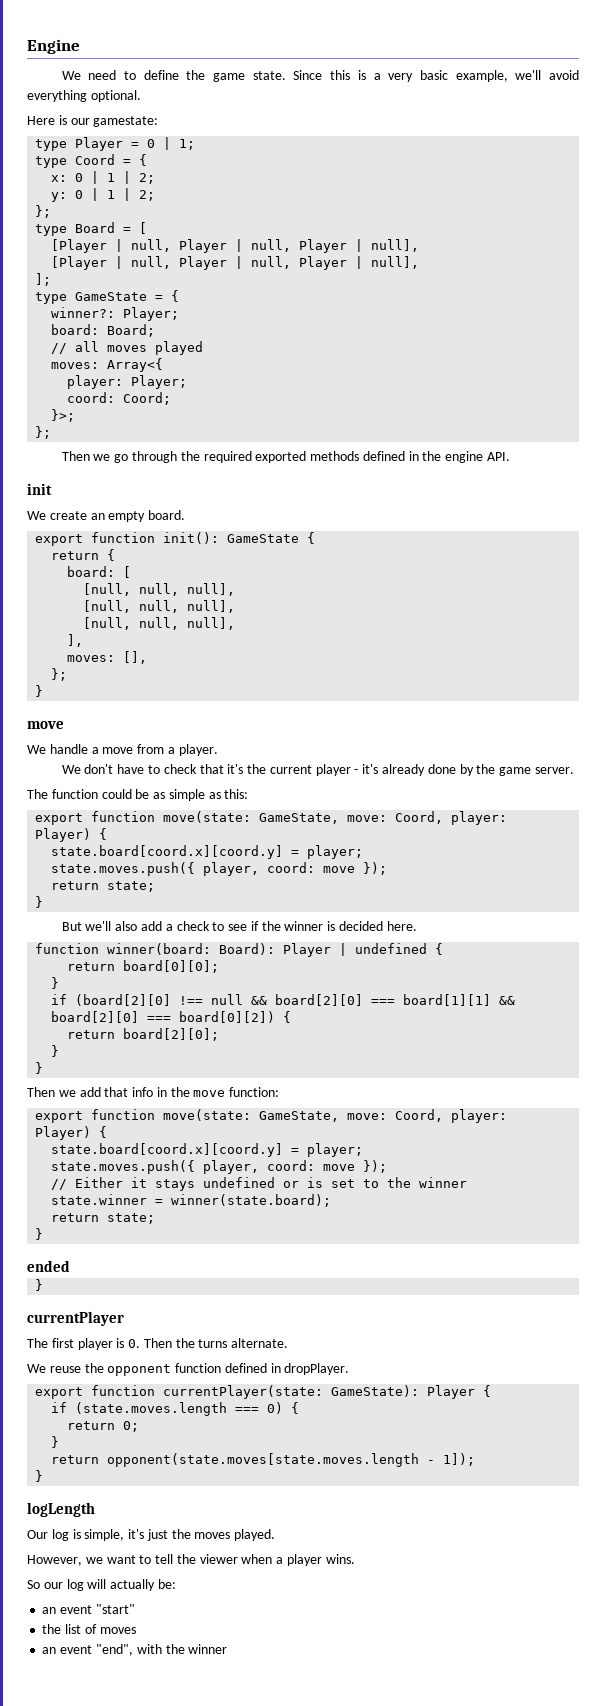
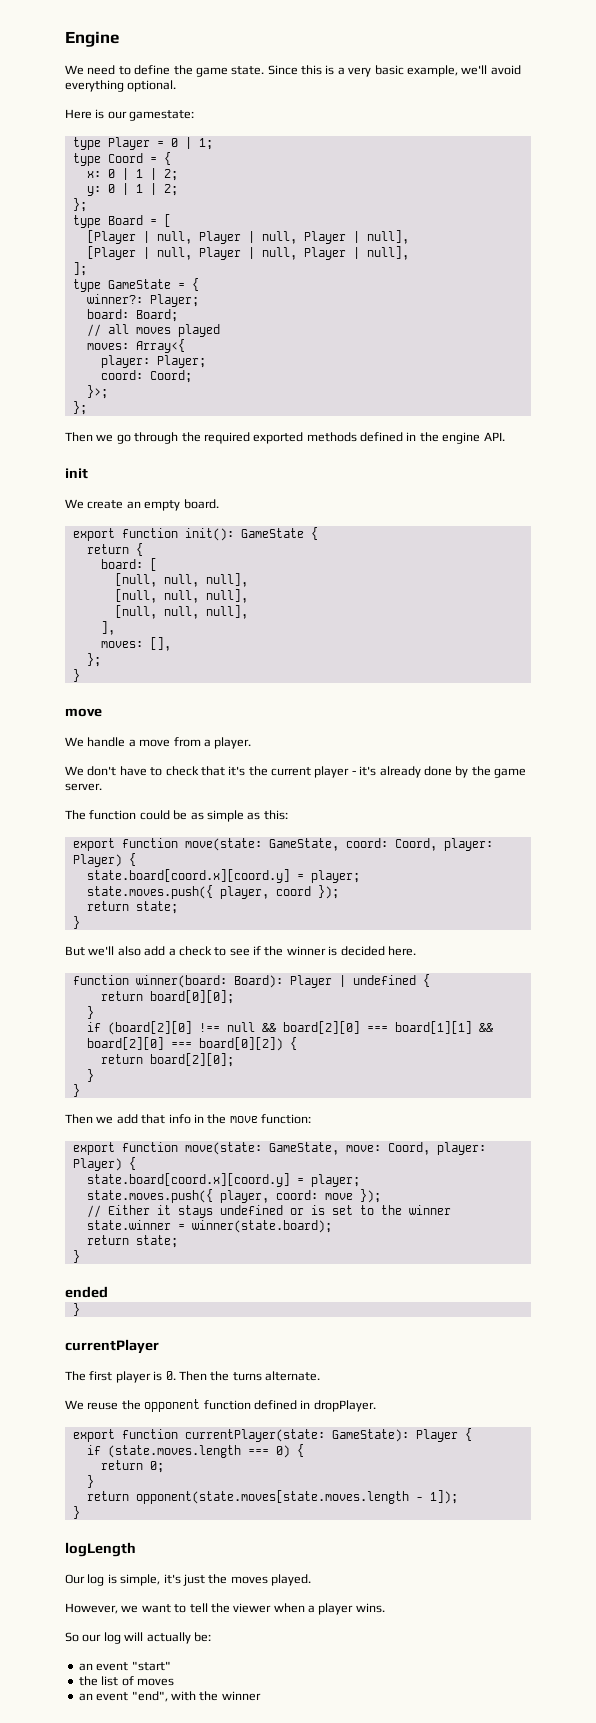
  The function could be as simple as this:
- export function move(state: GameState, move: Coord, player: Player) {
+ export function move(state: GameState, coord: Coord, player: Player) {
  state.board[coord.x][coord.y] = player;
- state.moves.push({ player, coord: move });
+ state.moves.push({ player, coord });

